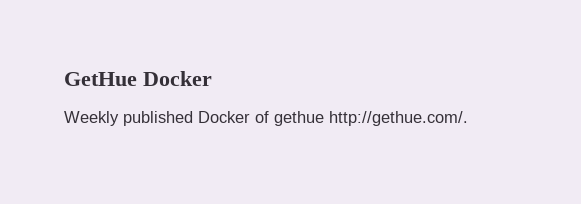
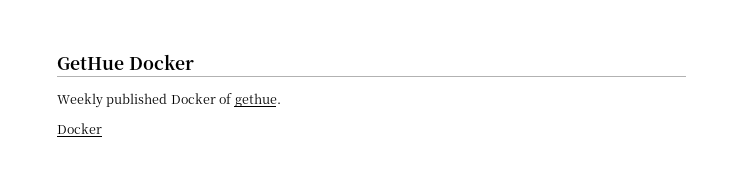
- Weekly published Docker of gethue http://gethue.com/.
+ Weekly published Docker of gethue.
+ Docker

